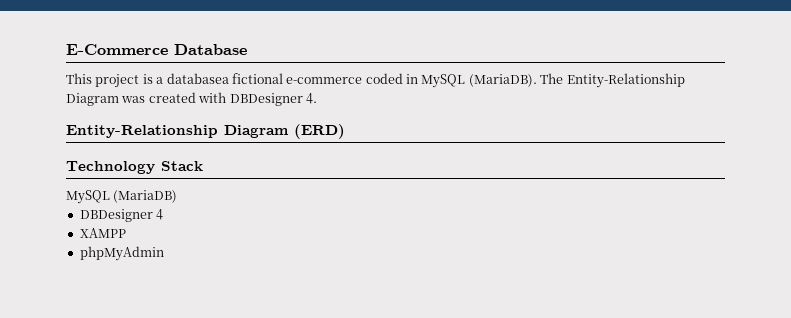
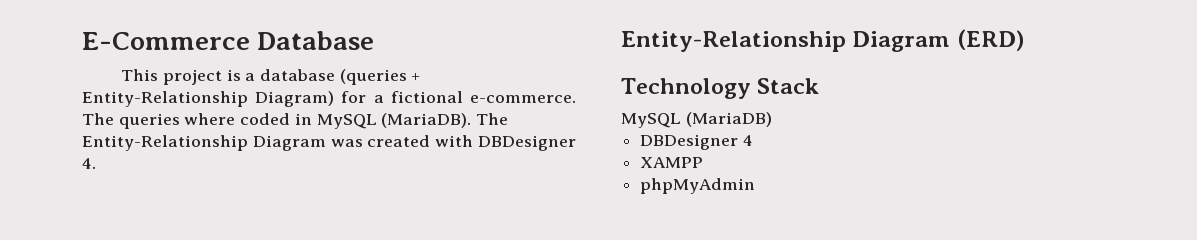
- This project is a databasea fictional e-commerce coded in MySQL (MariaDB).
+ This project is a database (queries + Entity-Relationship Diagram) for a fictional e-commerce. The queries where coded in MySQL (MariaDB).

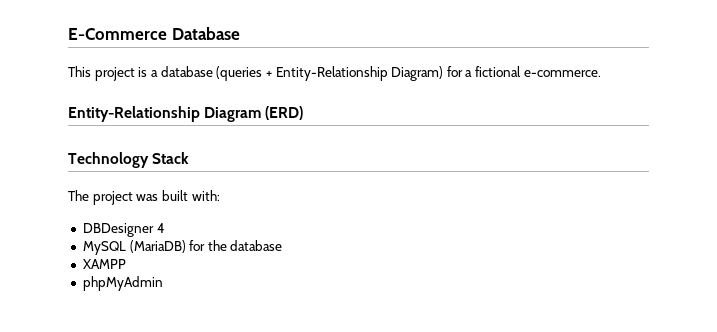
- The queries where coded in MySQL (MariaDB). The Entity-Relationship Diagram was created with DBDesigner 4.
- MySQL (MariaDB)
+ The project was built with:
  DBDesigner 4
+ MySQL (MariaDB) for the database

